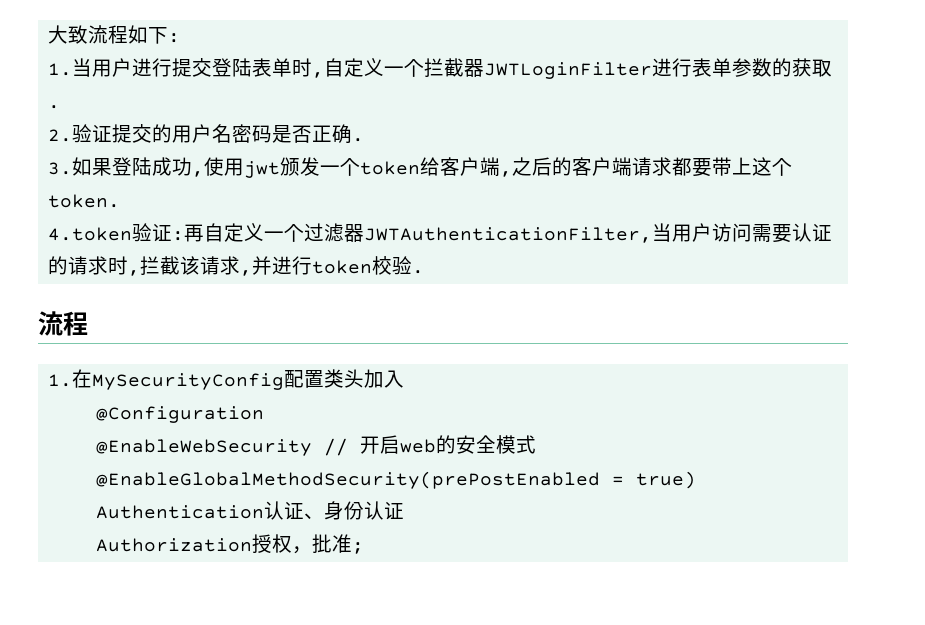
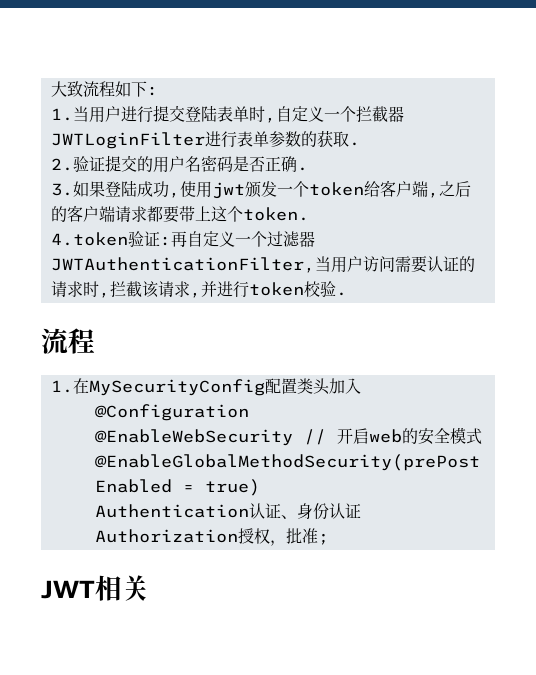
+ JWT相关

